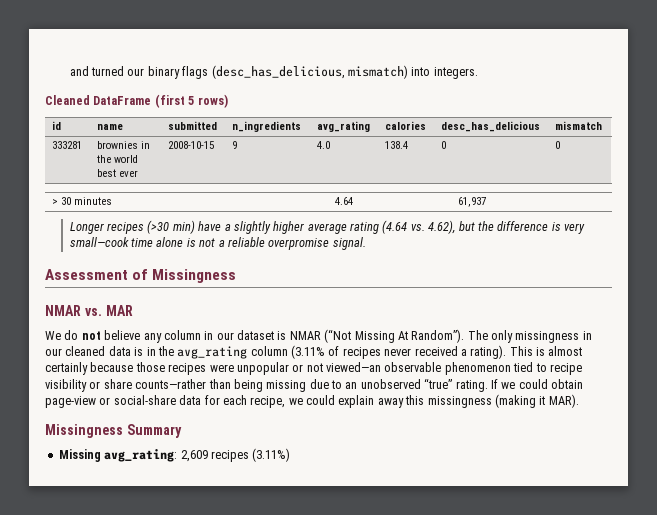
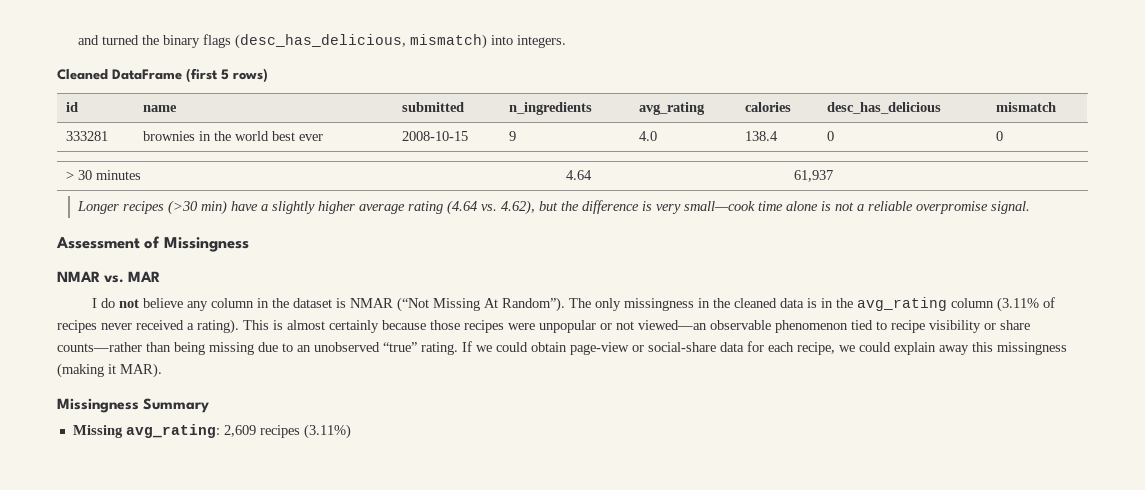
- and turned our binary flags (desc_has_delicious, mismatch) into integers.
+ and turned the binary flags (desc_has_delicious, mismatch) into integers.
- We do not believe any column in our dataset is NMAR (“Not Missing At Random”).
+ I do not believe any column in the dataset is NMAR (“Not Missing At Random”).
- The only missingness in our cleaned data is in the avg_rating column (3.11% of recipes never received a rating).
+ The only missingness in the cleaned data is in the avg_rating column (3.11% of recipes never received a rating).

